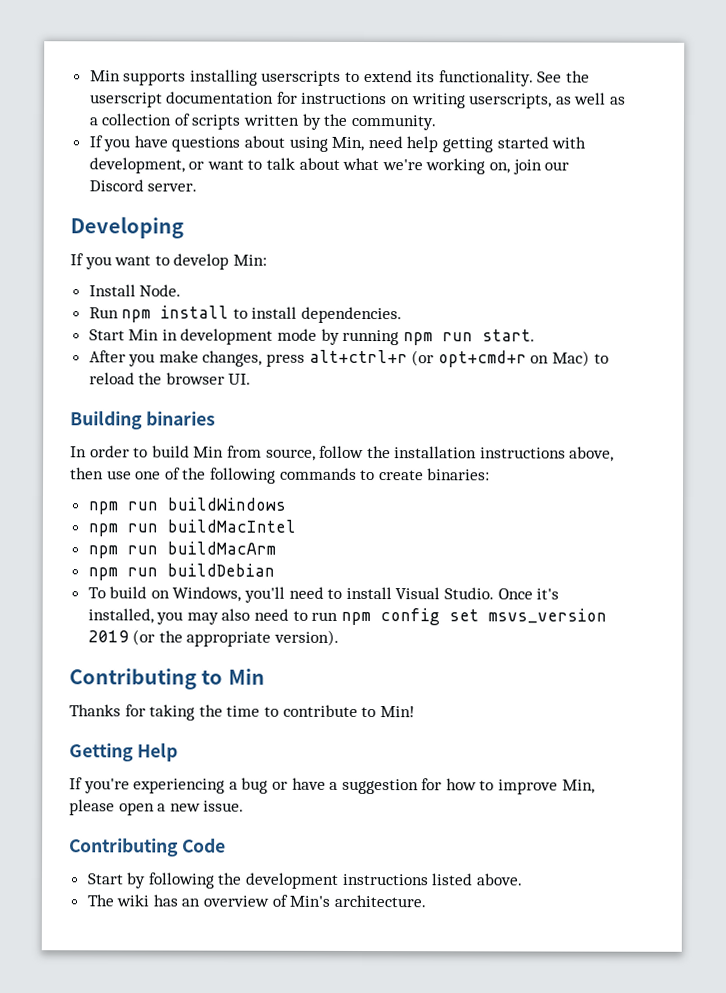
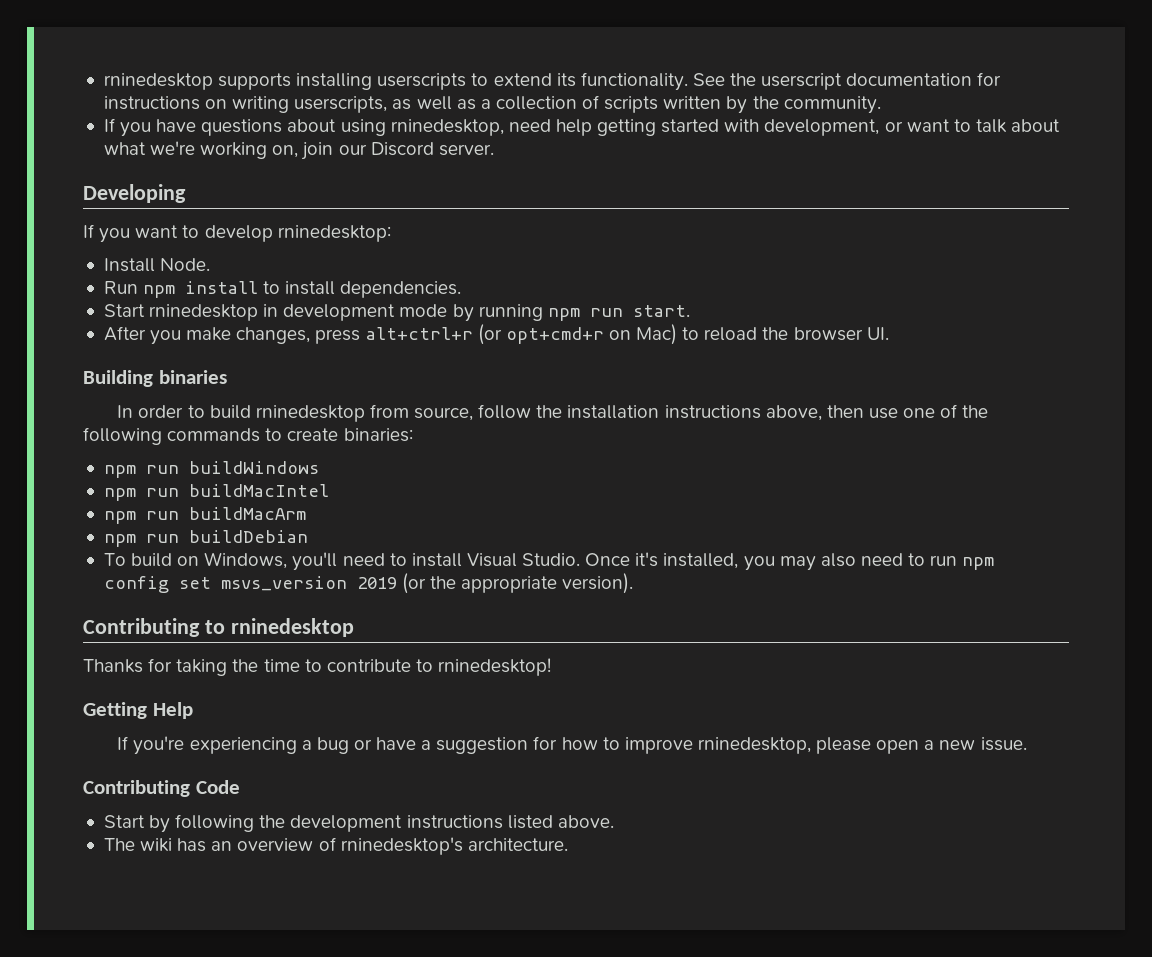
- Min supports installing userscripts to extend its functionality.
+ rninedesktop supports installing userscripts to extend its functionality.
- If you have questions about using Min, need help getting started with development, or want to talk about what we're working on, join our Discord server.
+ If you have questions about using rninedesktop, need help getting started with development, or want to talk about what we're working on, join our Discord server.
- If you want to develop Min:
+ If you want to develop rninedesktop:
- Start Min in development mode by running npm run start.
+ Start rninedesktop in development mode by running npm run start.
- In order to build Min from source, follow the installation instructions above, then use one of the following commands to create binaries:
+ In order to build rninedesktop from source, follow the installation instructions above, then use one of the following commands to create binaries:
- Contributing to Min
+ Contributing to rninedesktop
- Thanks for taking the time to contribute to Min!
+ Thanks for taking the time to contribute to rninedesktop!
- If you're experiencing a bug or have a suggestion for how to improve Min, please open a new issue.
+ If you're experiencing a bug or have a suggestion for how to improve rninedesktop, please open a new issue.
- The wiki has an overview of Min's architecture.
+ The wiki has an overview of rninedesktop's architecture.

